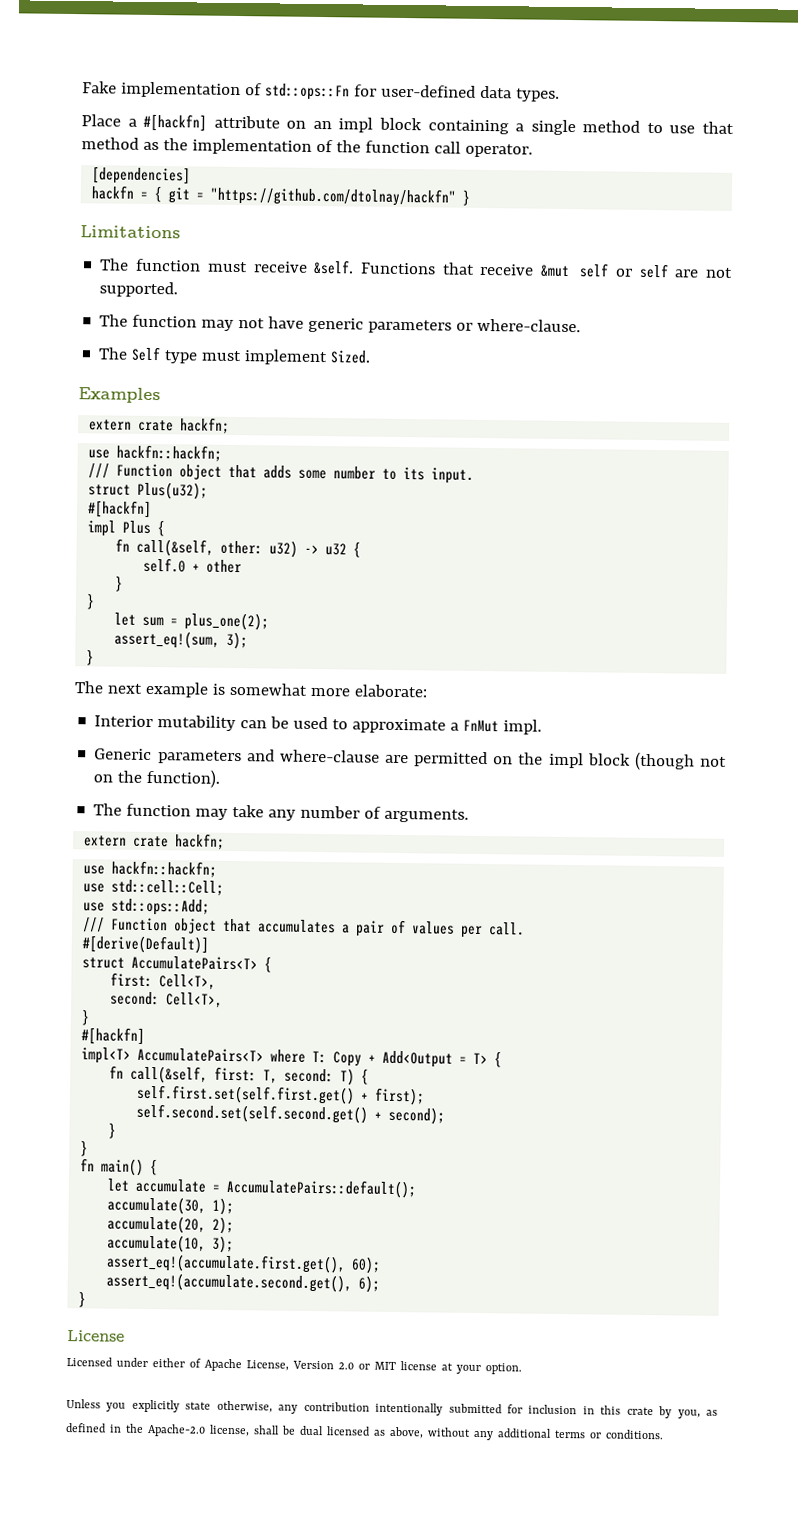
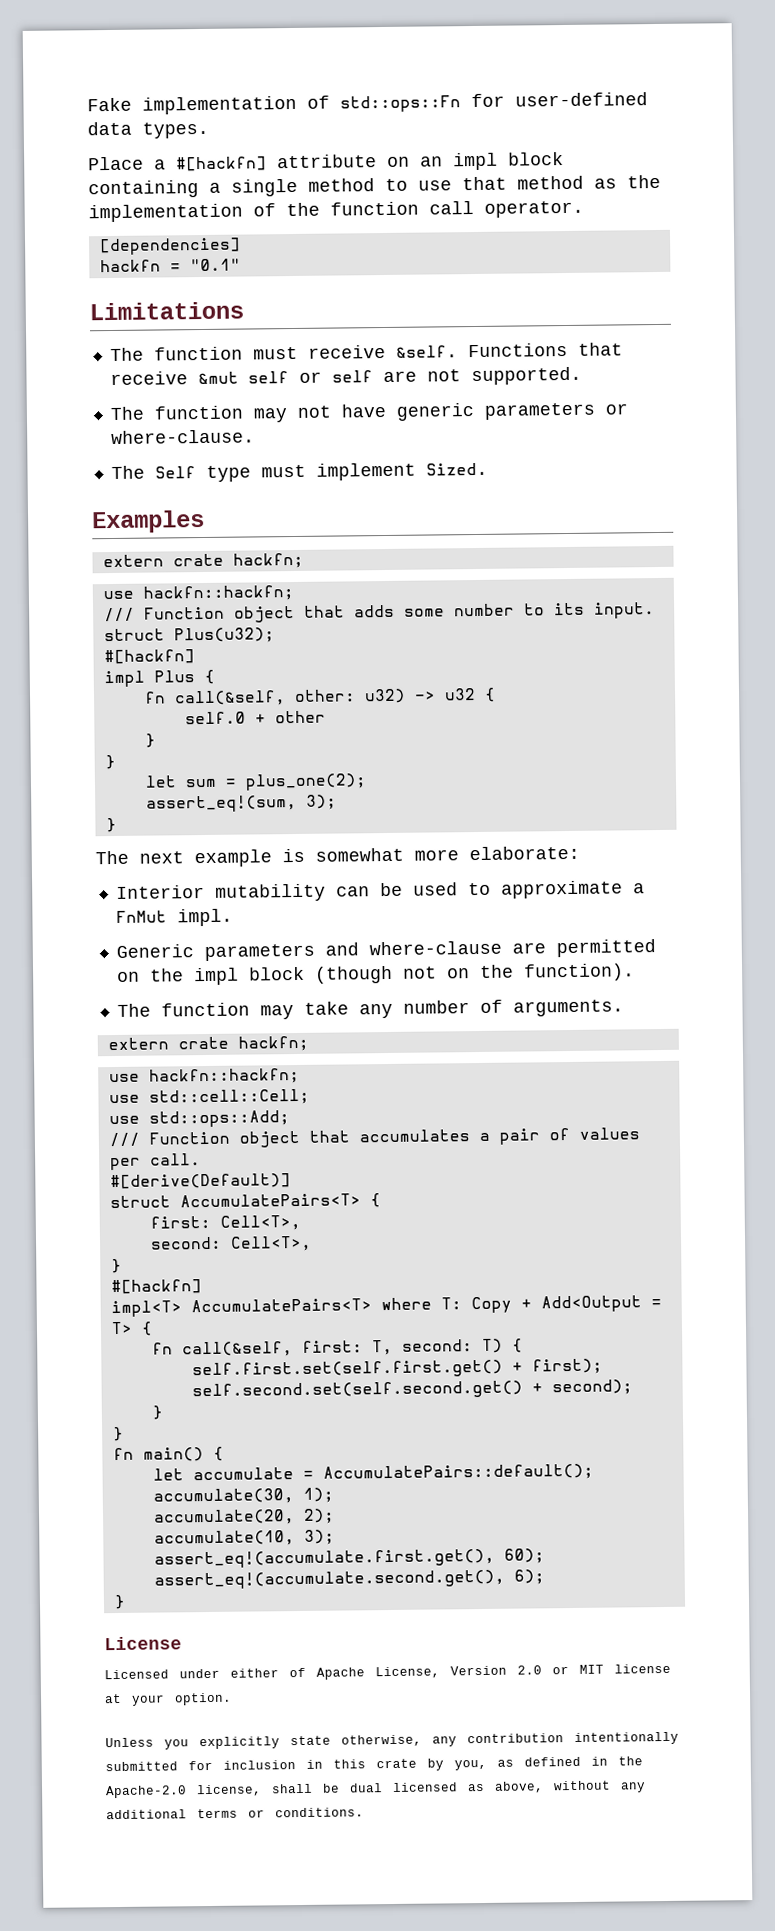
- hackfn = { git = "https://github.com/dtolnay/hackfn" }
+ hackfn = "0.1"

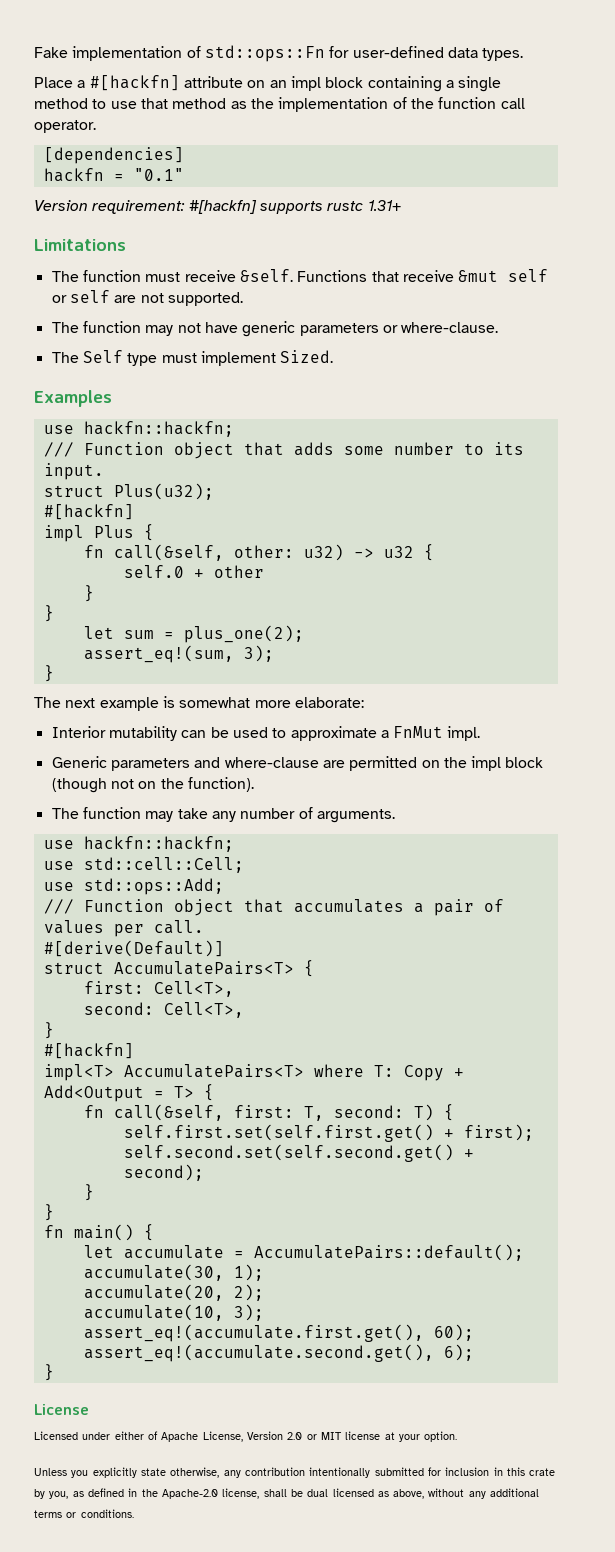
+ Version requirement: #[hackfn] supports rustc 1.31+
  Examples
- extern crate hackfn;
  The function may take any number of arguments.
- extern crate hackfn;

